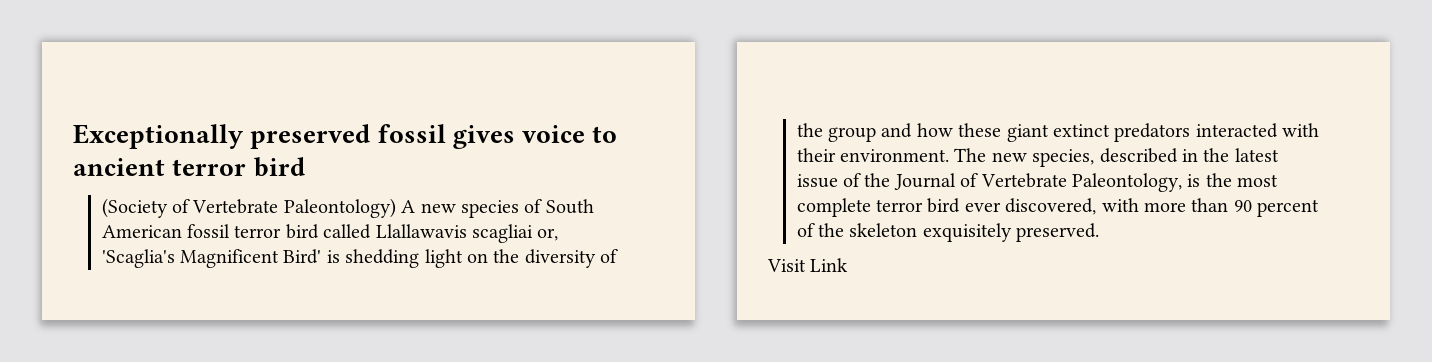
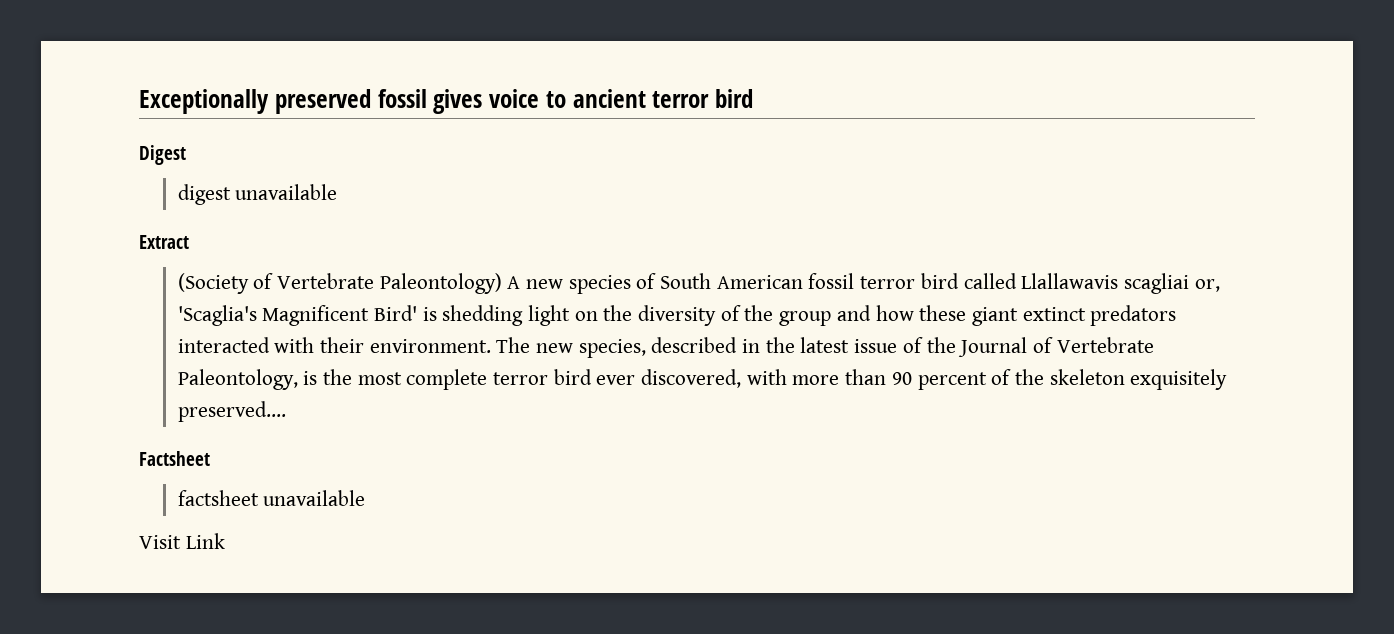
+ Digest
+ digest unavailable
+ Extract
- The new species, described in the latest issue of the Journal of Vertebrate Paleontology, is the most complete terror bird ever discovered, with more than 90 percent of the skeleton exquisitely preserved.
+ The new species, described in the latest issue of the Journal of Vertebrate Paleontology, is the most complete terror bird ever discovered, with more than 90 percent of the skeleton exquisitely preserved....
+ Factsheet
+ factsheet unavailable

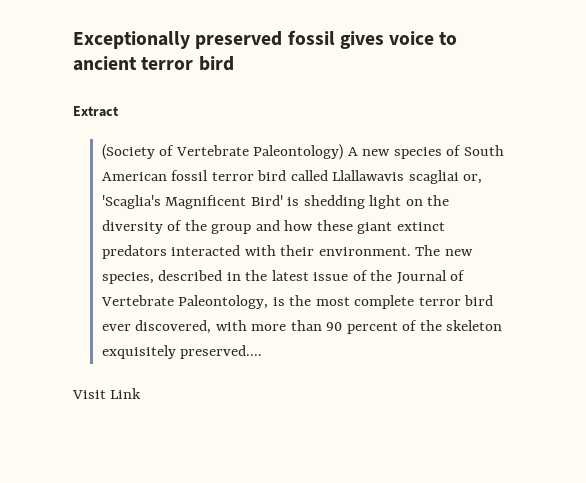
- Digest
- digest unavailable
- Factsheet
- factsheet unavailable

